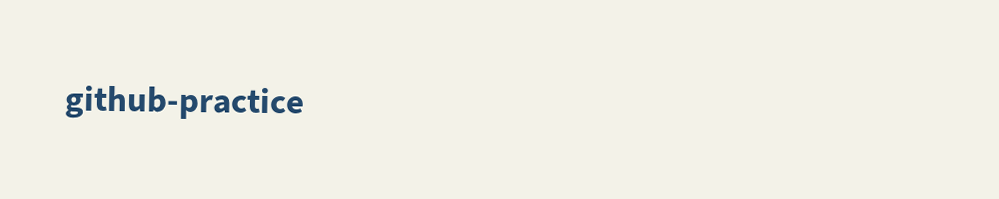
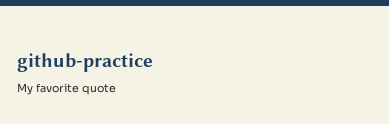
+ My favorite quote

